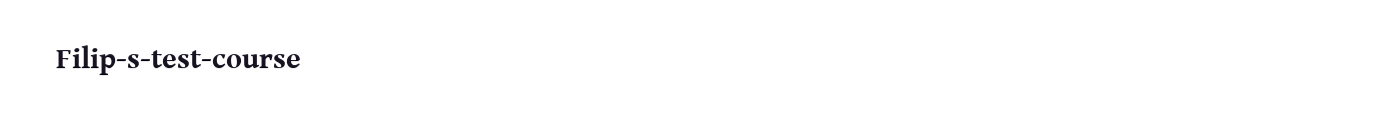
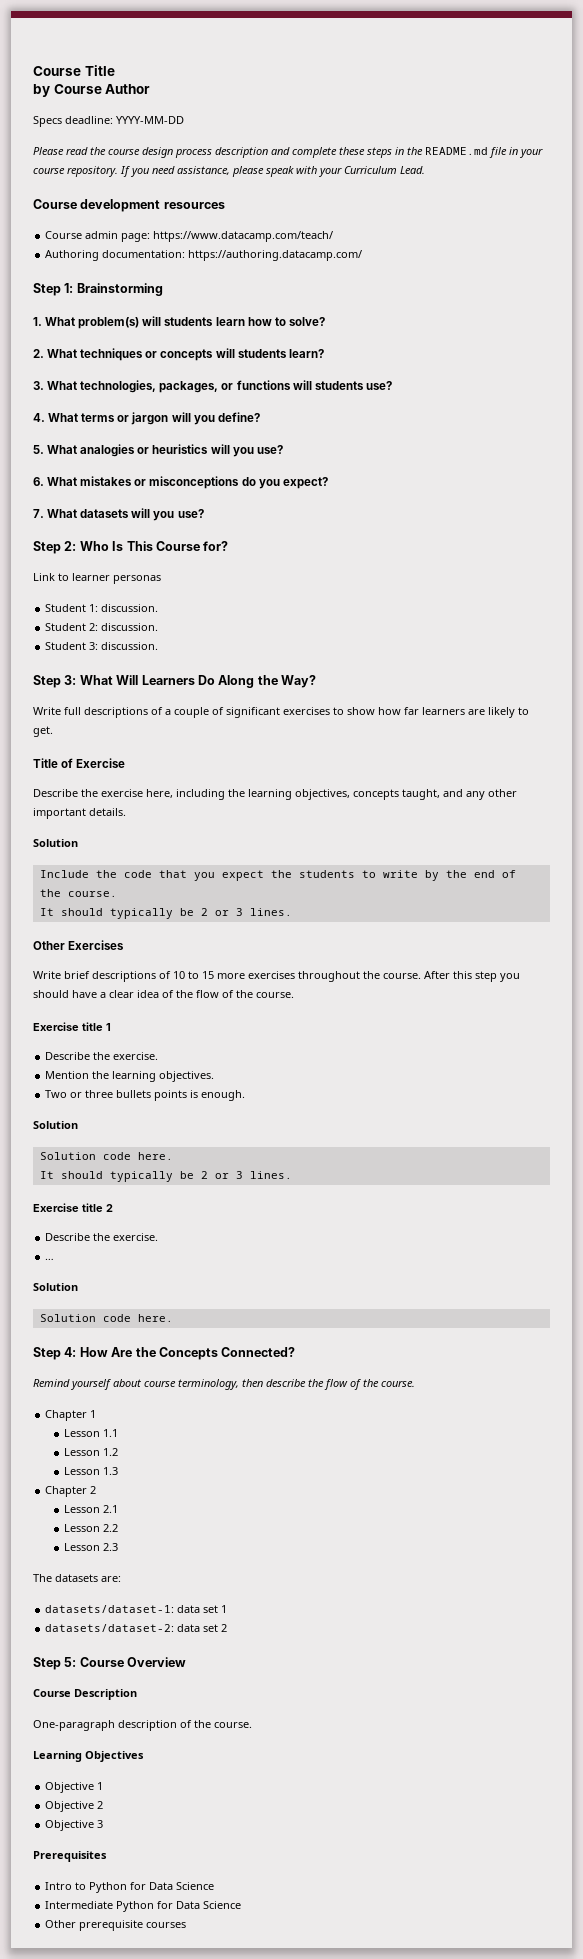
- Filip-s-test-course
+ Course Title
+ by Course Author
+ Specs deadline: YYYY-MM-DD
+ Please read the course design process description and complete these steps in the README.md file in your course repository. If you need assistance, please speak with your Curriculum Lead.
+ Course development resources
+ Course admin page: https://www.datacamp.com/teach/
+ Authoring documentation: https://authoring.datacamp.com/
+ Step 1: Brainstorming
+ 1. What problem(s) will students learn how to solve?
+ 2. What techniques or concepts will students learn?
+ 3. What technologies, packages, or functions will students use?
+ 4. What terms or jargon will you define?
+ 5. What analogies or heuristics will you use?
+ 6. What mistakes or misconceptions do you expect?
+ 7. What datasets will you use?
+ Step 2: Who Is This Course for?
+ Link to learner personas
+ Student 1: discussion.
+ Student 2: discussion.
+ Student 3: discussion.
+ Step 3: What Will Learners Do Along the Way?
+ Write full descriptions of a couple of significant exercises to show how far learners are likely to get.
+ Title of Exercise
+ Describe the exercise here, including the learning objectives, concepts taught, and any other important details.
+ Solution
+ Include the code that you expect the students to write by the end of the course.
+ It should typically be 2 or 3 lines.
+ Other Exercises
+ Write brief descriptions of 10 to 15 more exercises throughout the course. After this step you should have a clear idea of the flow of the course.
+ Exercise title 1
+ Describe the exercise.
+ Mention the learning objectives.
+ Two or three bullets points is enough.
+ Solution
+ Solution code here.
+ It should typically be 2 or 3 lines.
+ Exercise title 2
+ Describe the exercise.
+ …
+ Solution
+ Solution code here.
+ Step 4: How Are the Concepts Connected?
+ Remind yourself about course terminology, then describe the flow of the course.
+ Chapter 1
+ Lesson 1.1
+ Lesson 1.2
+ Lesson 1.3
+ Chapter 2
+ Lesson 2.1
+ Lesson 2.2
+ Lesson 2.3
+ The datasets are:
+ datasets/dataset-1: data set 1
+ datasets/dataset-2: data set 2
+ Step 5: Course Overview
+ Course Description
+ One-paragraph description of the course.
+ Learning Objectives
+ Objective 1
+ Objective 2
+ Objective 3
+ Prerequisites
+ Intro to Python for Data Science
+ Intermediate Python for Data Science
+ Other prerequisite courses

